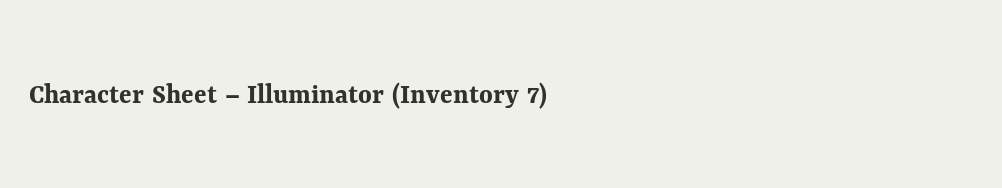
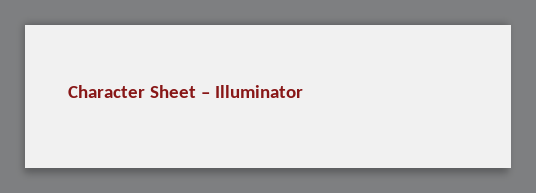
- Character Sheet – Illuminator (Inventory 7)
+ Character Sheet – Illuminator

